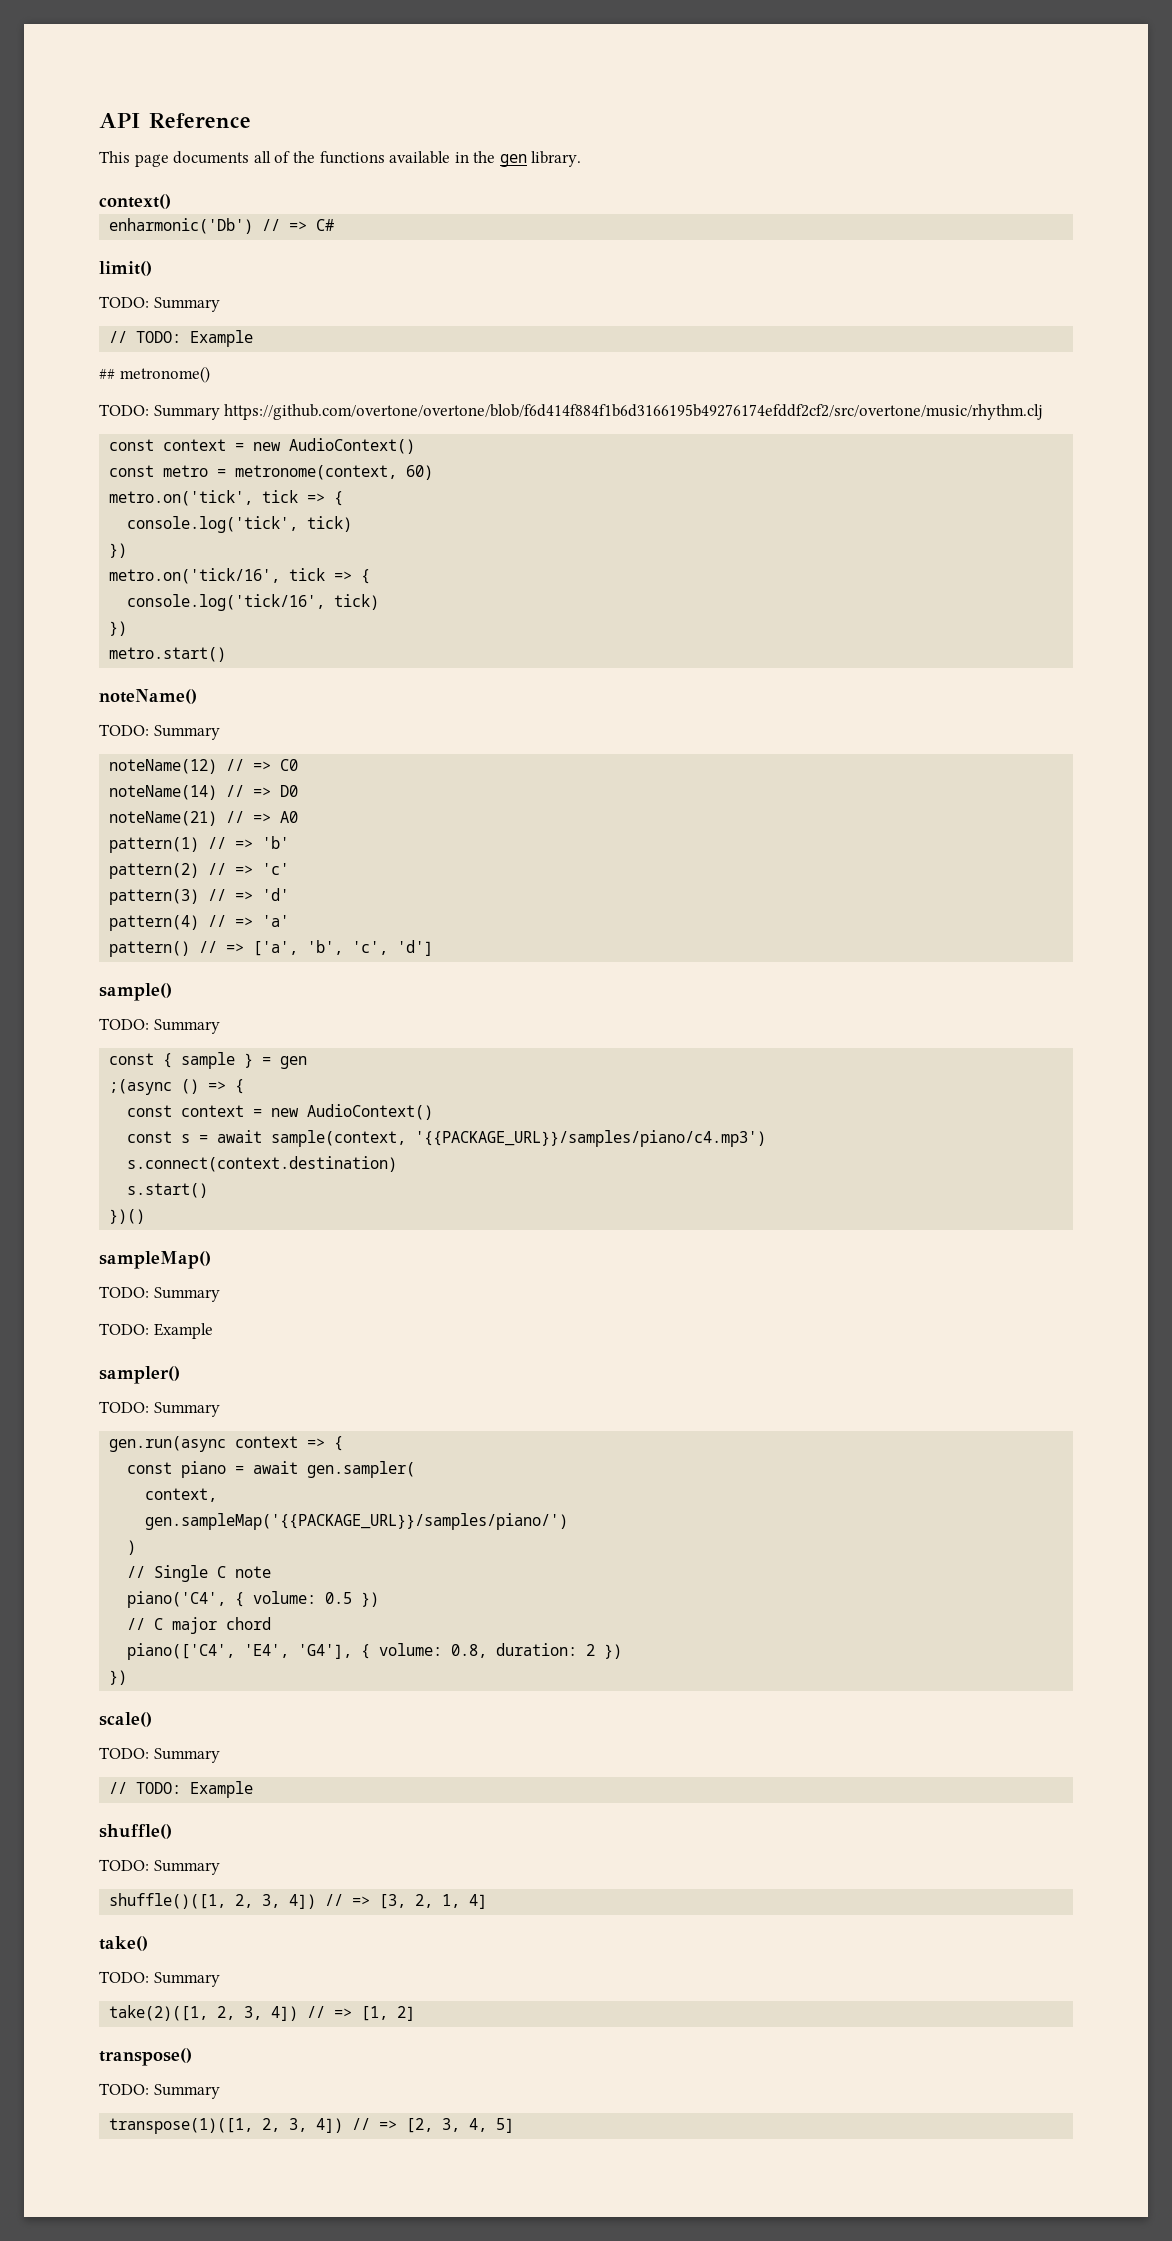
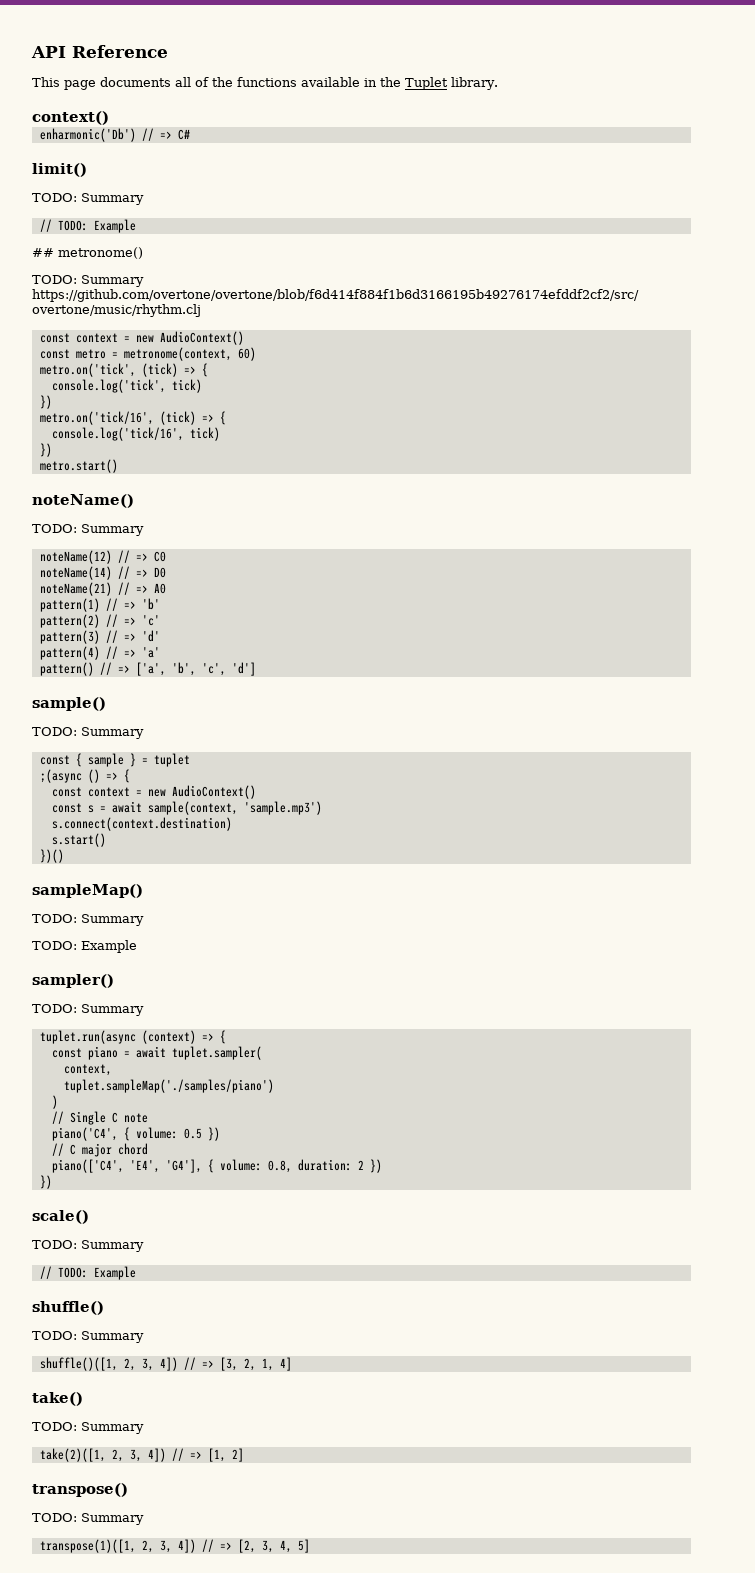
- This page documents all of the functions available in the gen library.
+ This page documents all of the functions available in the Tuplet library.
- metro.on('tick', tick => {
+ metro.on('tick', (tick) => {
- metro.on('tick/16', tick => {
+ metro.on('tick/16', (tick) => {
- const { sample } = gen
+ const { sample } = tuplet
- const s = await sample(context, '{{PACKAGE_URL}}/samples/piano/c4.mp3')
+ const s = await sample(context, 'sample.mp3')
- gen.run(async context => {
+ tuplet.run(async (context) => {
- const piano = await gen.sampler(
+ const piano = await tuplet.sampler(
- gen.sampleMap('{{PACKAGE_URL}}/samples/piano/')
+ tuplet.sampleMap('./samples/piano')

